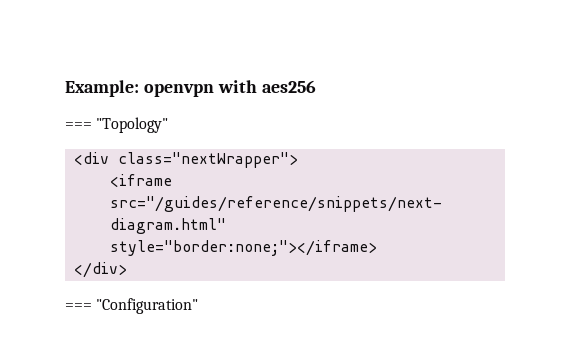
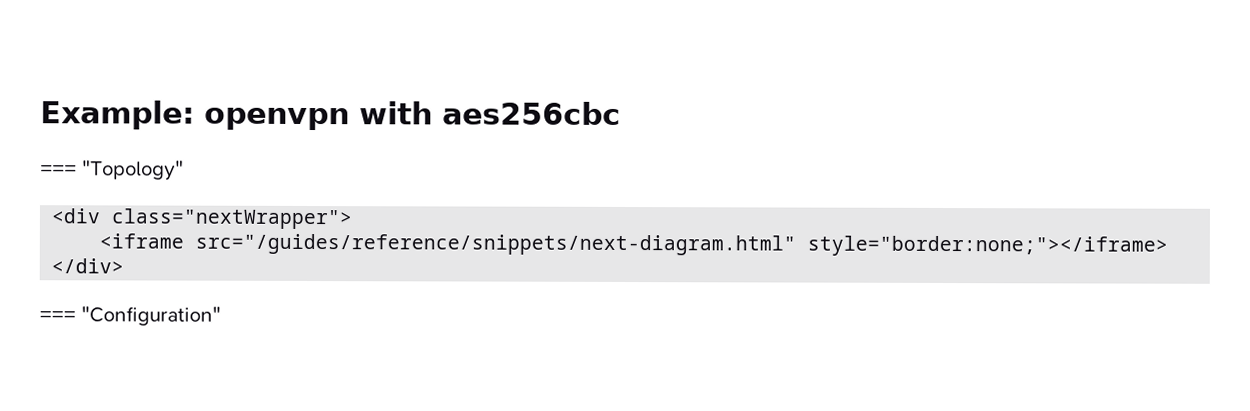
- Example: openvpn with aes256
+ Example: openvpn with aes256cbc

